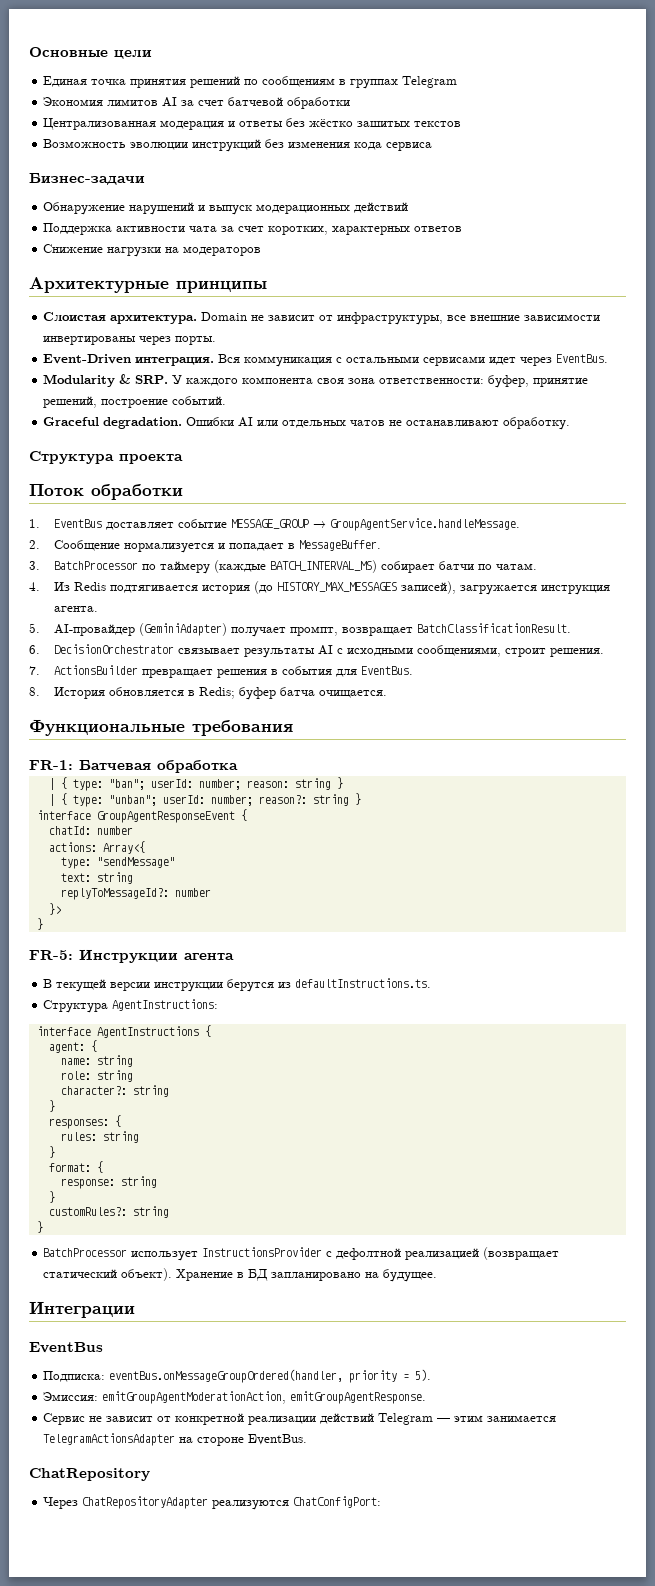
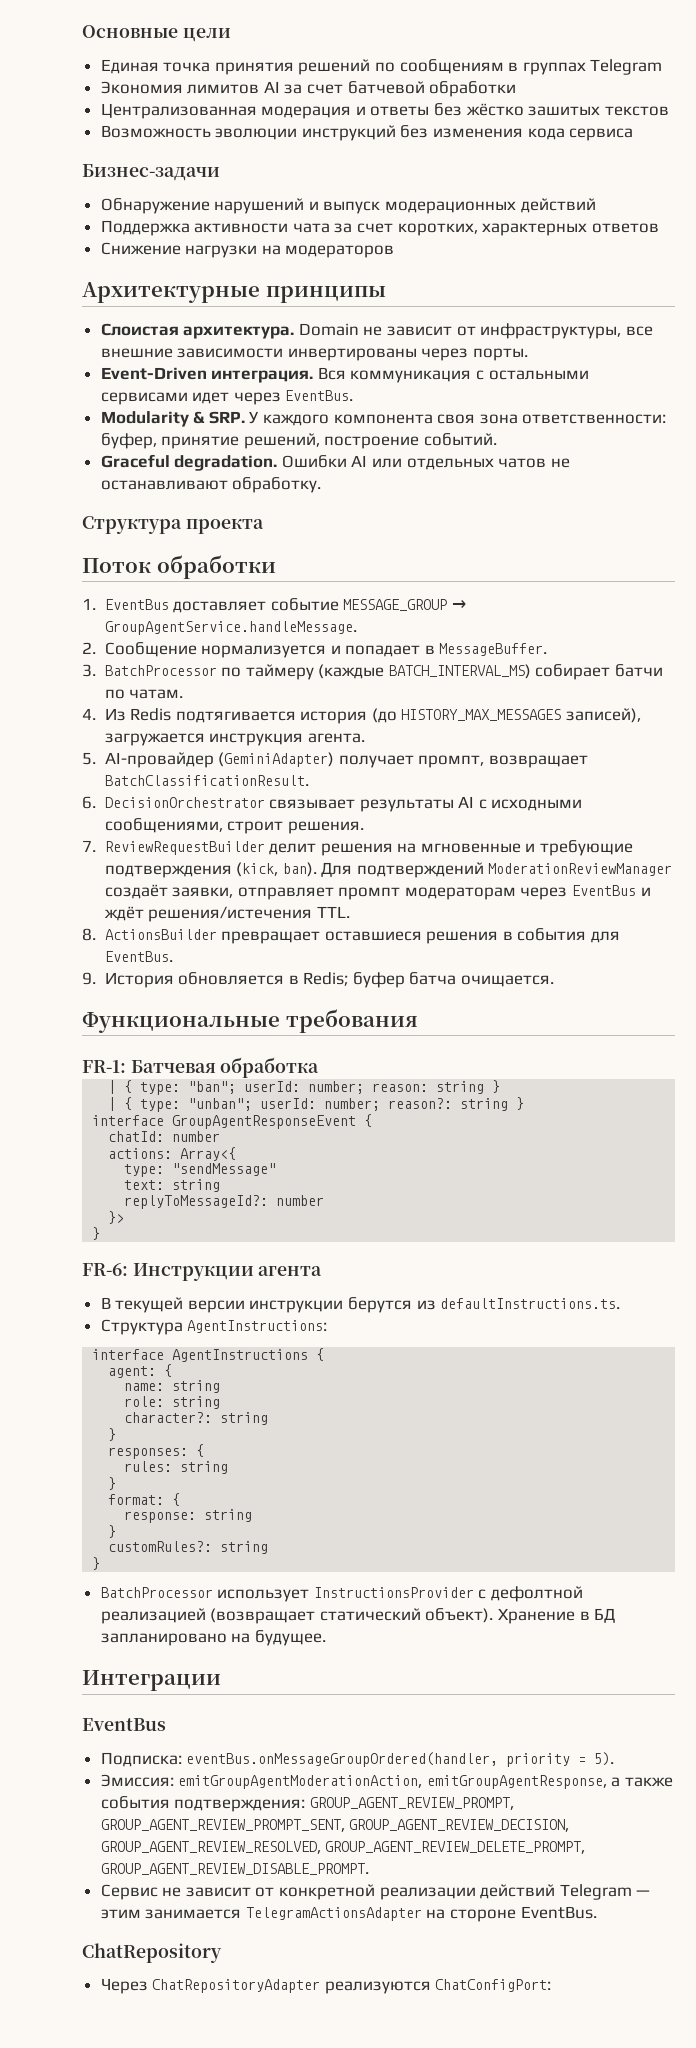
- 7. ActionsBuilder превращает решения в события для EventBus.
+ 7. ReviewRequestBuilder делит решения на мгновенные и требующие подтверждения (kick, ban). Для подтверждений ModerationReviewManager создаёт заявки, отправляет промпт модераторам через EventBus и ждёт решения/истечения TTL.
+ 8. ActionsBuilder превращает оставшиеся решения в события для EventBus.
- 8. История обновляется в Redis; буфер батча очищается.
+ 9. История обновляется в Redis; буфер батча очищается.
- FR-5: Инструкции агента
+ FR-6: Инструкции агента
- Эмиссия: emitGroupAgentModerationAction, emitGroupAgentResponse.
+ Эмиссия: emitGroupAgentModerationAction, emitGroupAgentResponse, а также события подтверждения: GROUP_AGENT_REVIEW_PROMPT, GROUP_AGENT_REVIEW_PROMPT_SENT, GROUP_AGENT_REVIEW_DECISION, GROUP_AGENT_REVIEW_RESOLVED, GROUP_AGENT_REVIEW_DELETE_PROMPT, GROUP_AGENT_REVIEW_DISABLE_PROMPT.

